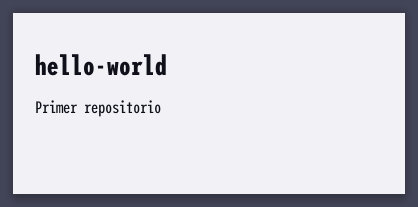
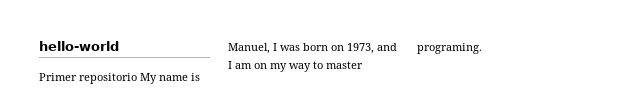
- Primer repositorio
+ Primer repositorio My name is Manuel, I was born on 1973, and I am on my way to master programing.

